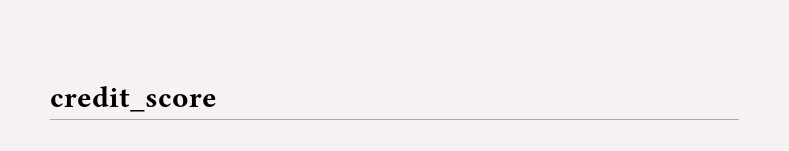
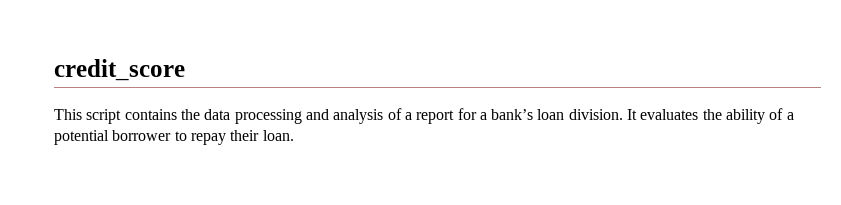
+ This script contains the data processing and analysis of a report for a bank’s loan division. It evaluates the ability of a potential borrower to repay their loan.

